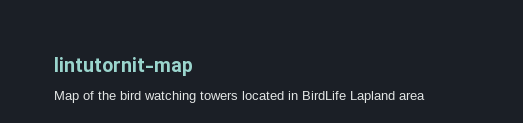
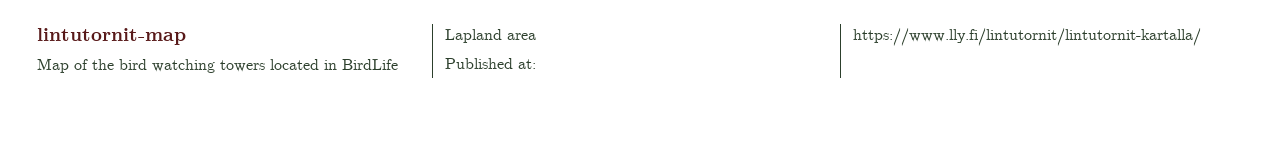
+ Published at: https://www.lly.fi/lintutornit/lintutornit-kartalla/

